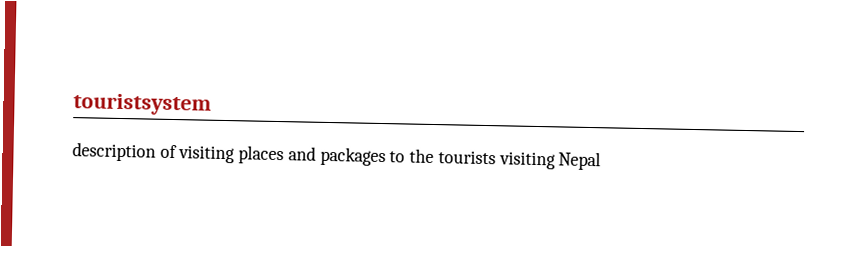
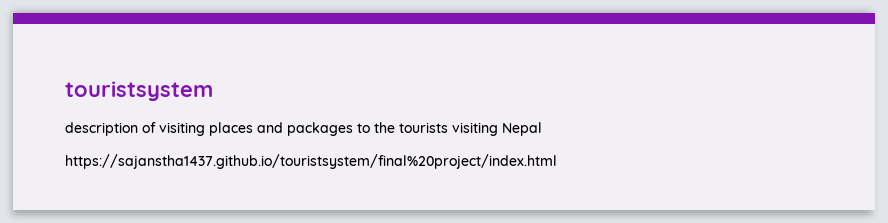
+ https://sajanstha1437.github.io/touristsystem/final%20project/index.html

